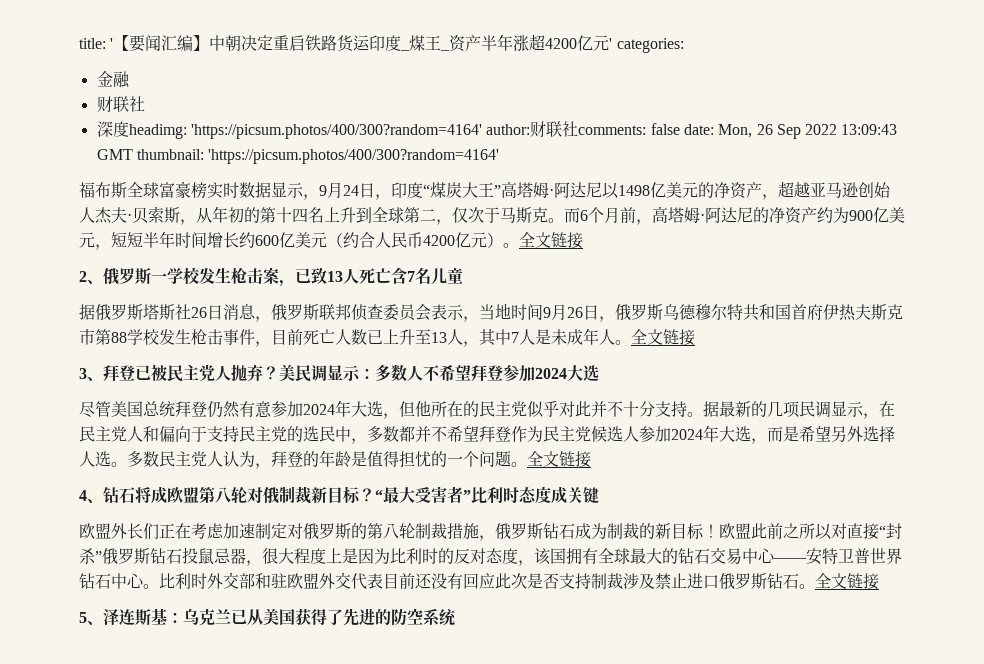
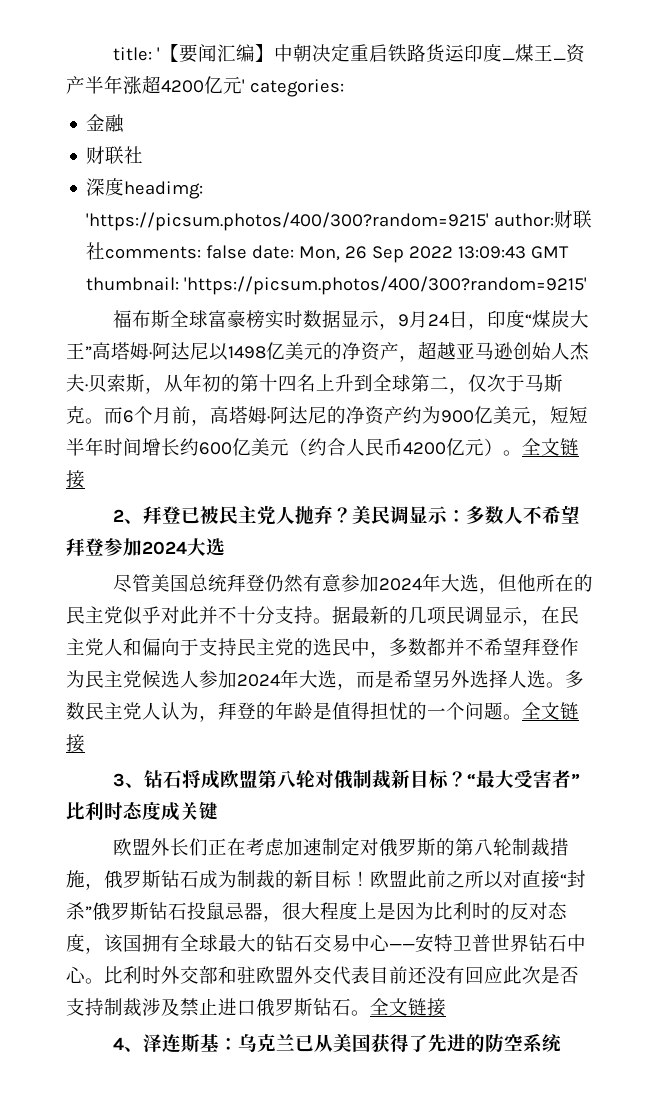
- 深度headimg: 'https://picsum.photos/400/300?random=4164' author:财联社comments: false date: Mon, 26 Sep 2022 13:09:43 GMT thumbnail: 'https://picsum.photos/400/300?random=4164'
+ 深度headimg: 'https://picsum.photos/400/300?random=9215' author:财联社comments: false date: Mon, 26 Sep 2022 13:09:43 GMT thumbnail: 'https://picsum.photos/400/300?random=9215'
- 2、俄罗斯一学校发生枪击案，已致13人死亡含7名儿童
- 据俄罗斯塔斯社26日消息，俄罗斯联邦侦查委员会表示，当地时间9月26日，俄罗斯乌德穆尔特共和国首府伊热夫斯克市第88学校发生枪击事件，目前死亡人数已上升至13人，其中7人是未成年人。全文链接
- 3、拜登已被民主党人抛弃？
+ 2、拜登已被民主党人抛弃？
- 4、钻石将成欧盟第八轮对俄制裁新目标？
+ 3、钻石将成欧盟第八轮对俄制裁新目标？
- 5、泽连斯基：乌克兰已从美国获得了先进的防空系统
+ 4、泽连斯基：乌克兰已从美国获得了先进的防空系统

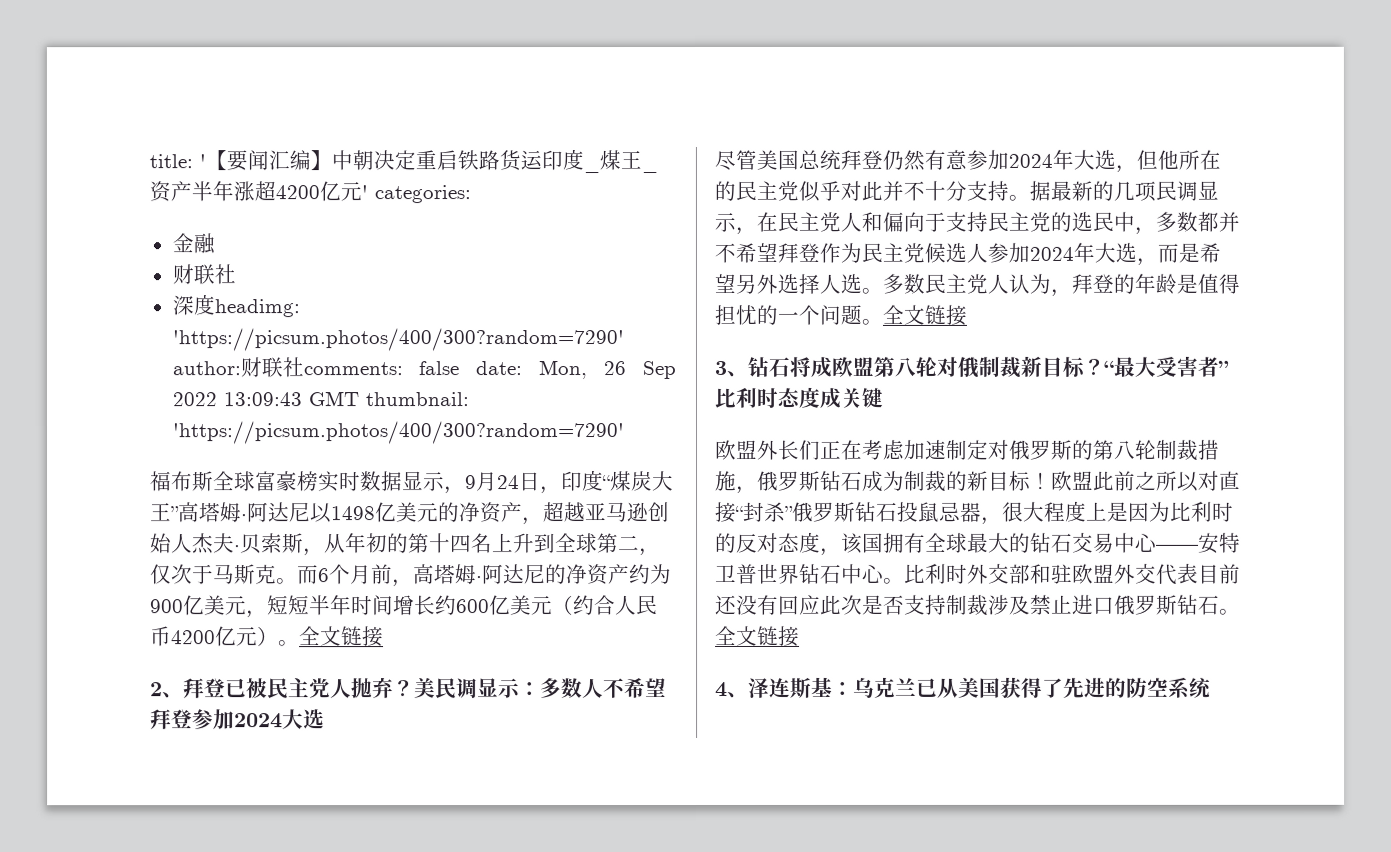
- 深度headimg: 'https://picsum.photos/400/300?random=9215' author:财联社comments: false date: Mon, 26 Sep 2022 13:09:43 GMT thumbnail: 'https://picsum.photos/400/300?random=9215'
+ 深度headimg: 'https://picsum.photos/400/300?random=7290' author:财联社comments: false date: Mon, 26 Sep 2022 13:09:43 GMT thumbnail: 'https://picsum.photos/400/300?random=7290'

